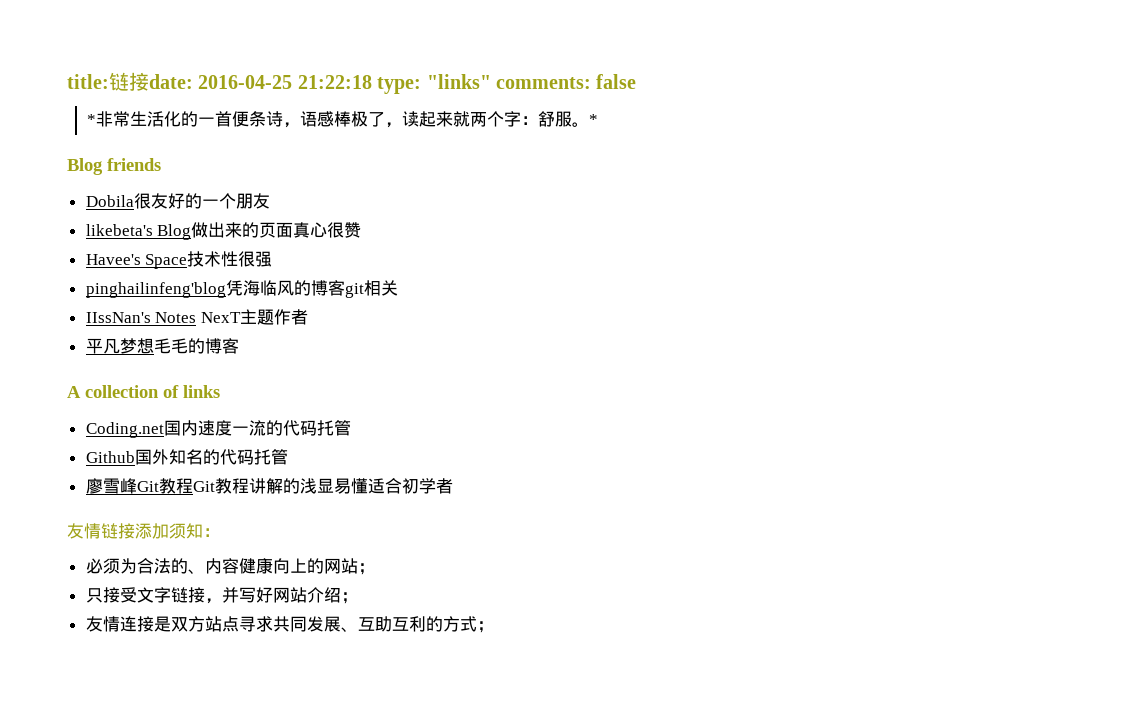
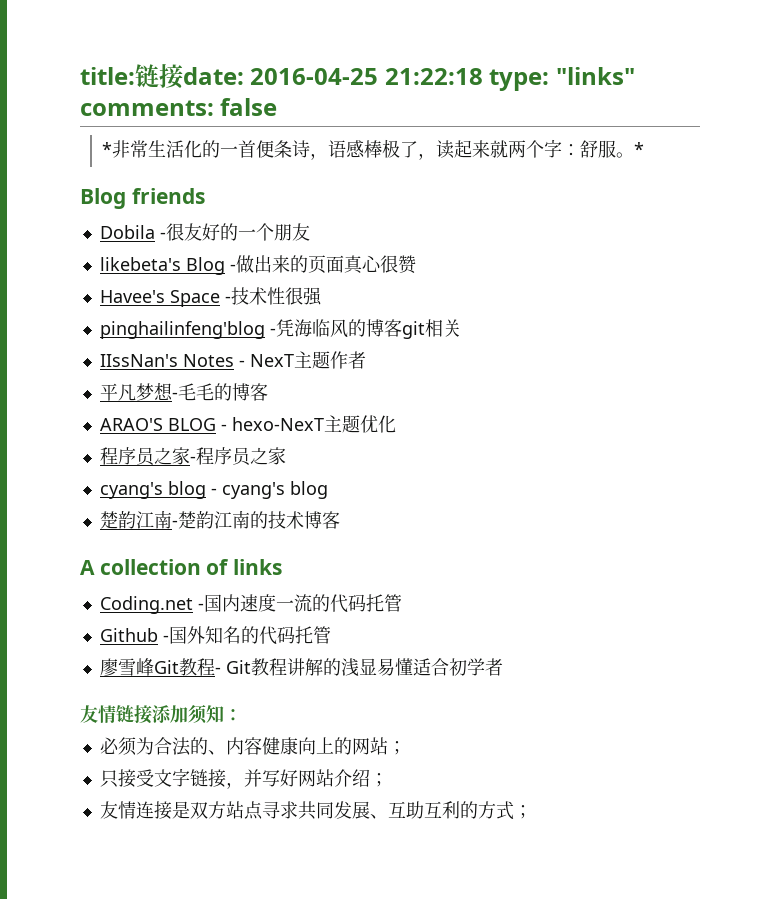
- Dobila很友好的一个朋友
+ Dobila -很友好的一个朋友
- likebeta's Blog做出来的页面真心很赞
+ likebeta's Blog -做出来的页面真心很赞
- Havee's Space技术性很强
+ Havee's Space -技术性很强
- pinghailinfeng'blog凭海临风的博客git相关
+ pinghailinfeng'blog -凭海临风的博客git相关
- IIssNan's Notes NexT主题作者
+ IIssNan's Notes - NexT主题作者
- 平凡梦想毛毛的博客
+ 平凡梦想-毛毛的博客
+ ARAO'S BLOG - hexo-NexT主题优化
+ 程序员之家-程序员之家
+ cyang's blog - cyang's blog
+ 楚韵江南-楚韵江南的技术博客
- Coding.net国内速度一流的代码托管
+ Coding.net -国内速度一流的代码托管
- Github国外知名的代码托管
+ Github -国外知名的代码托管
- 廖雪峰Git教程Git教程讲解的浅显易懂适合初学者
+ 廖雪峰Git教程- Git教程讲解的浅显易懂适合初学者

